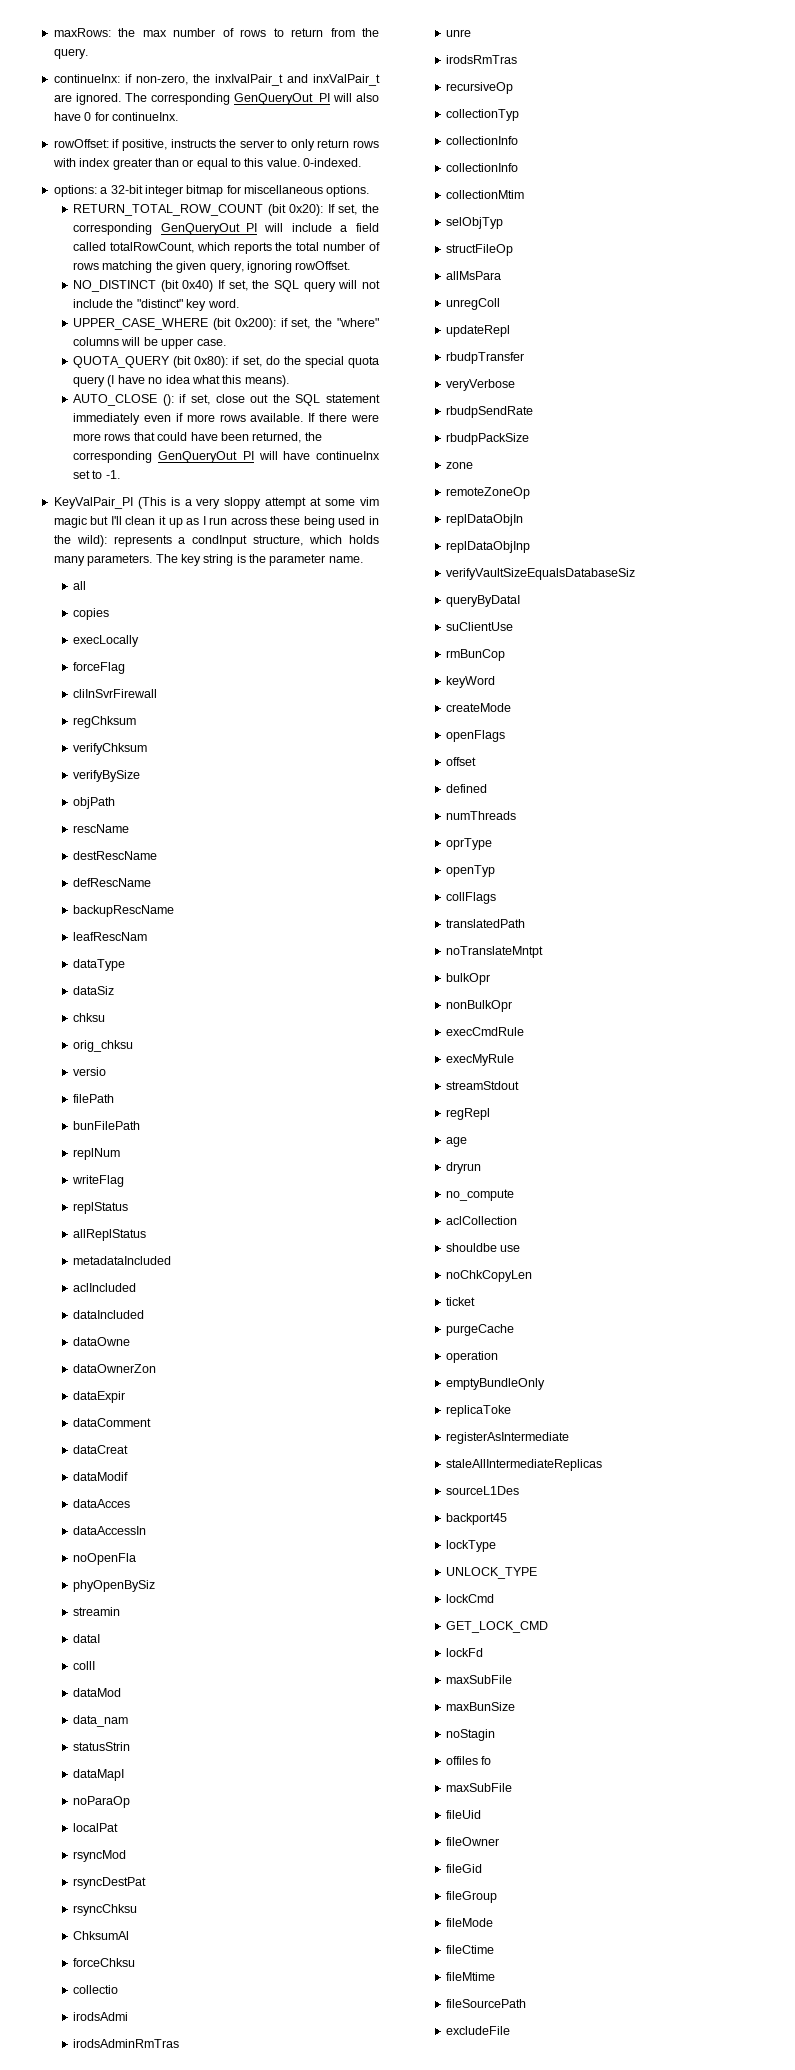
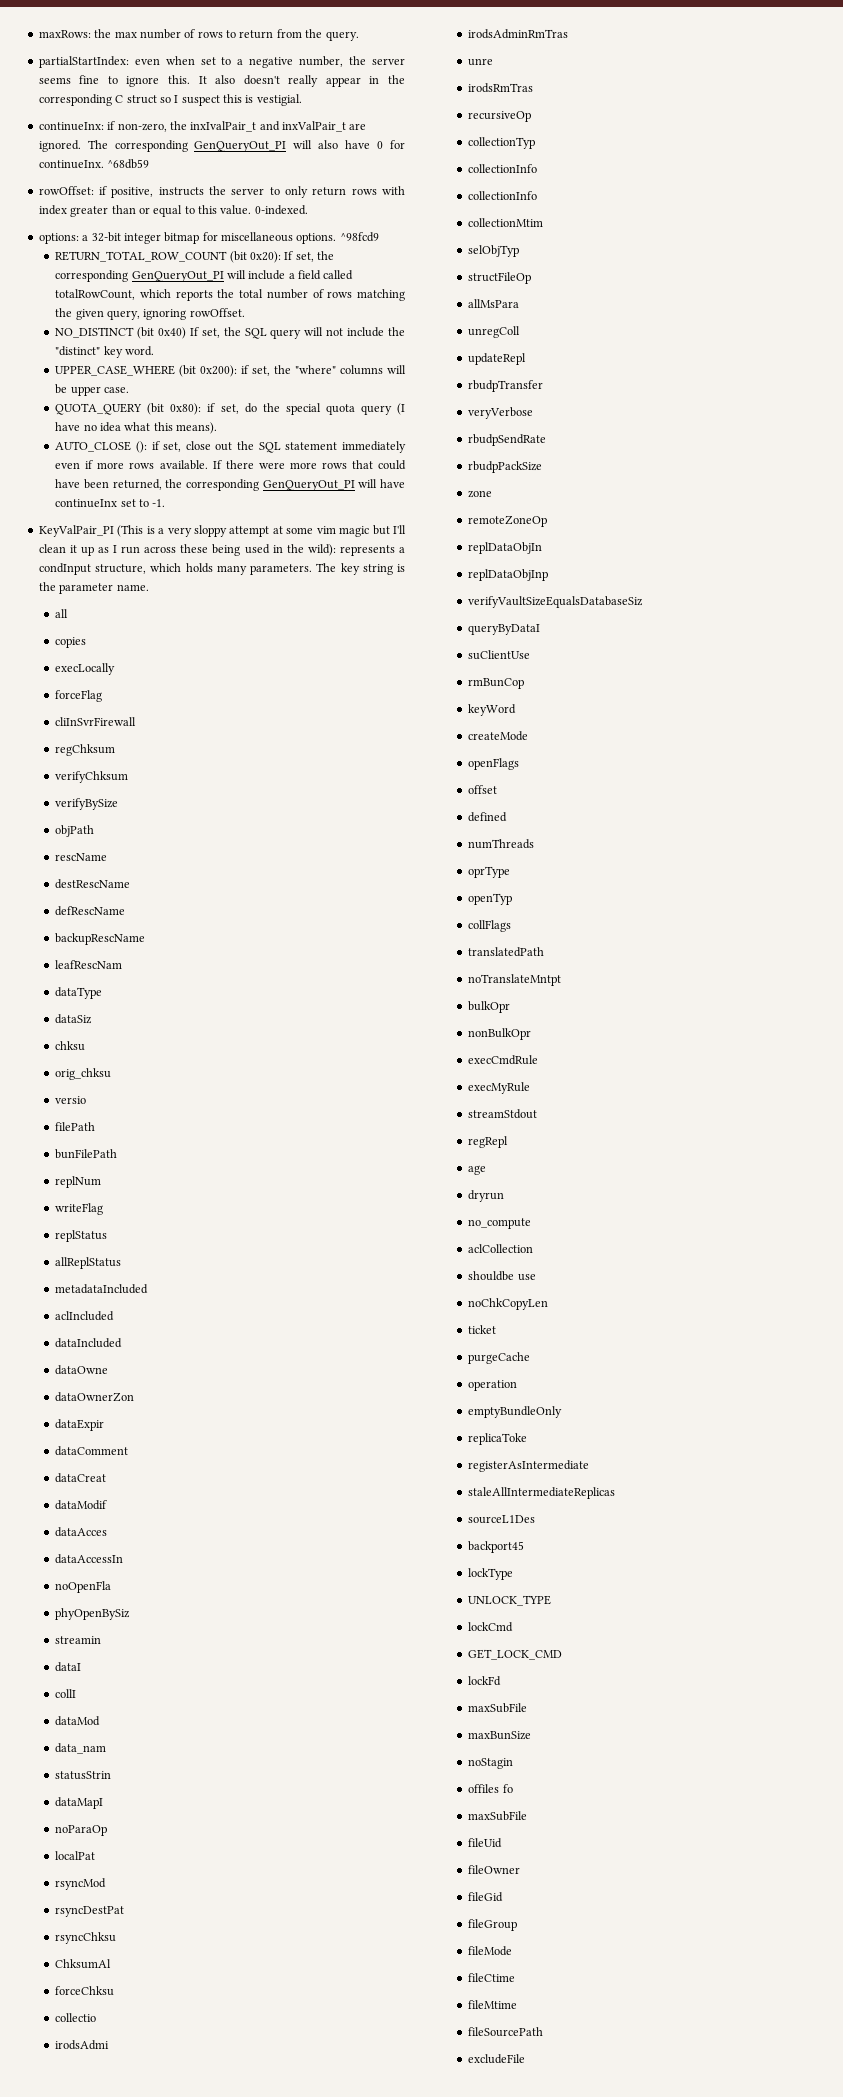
+ partialStartIndex: even when set to a negative number, the server seems fine to ignore this. It also doesn't really appear in the corresponding C struct so I suspect this is vestigial.
+ ^68db59
+ ^98fcd9

